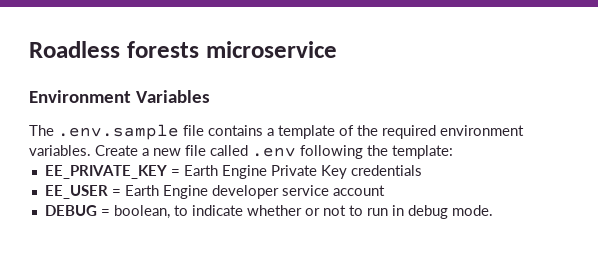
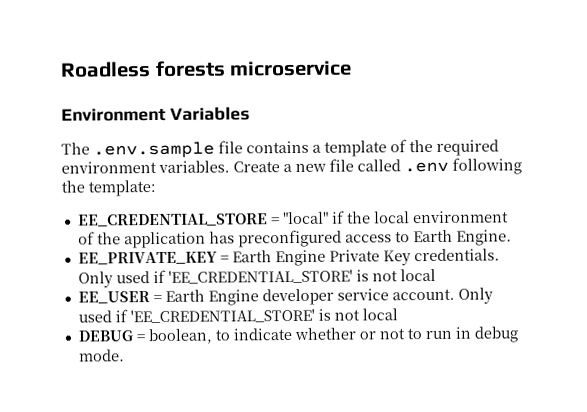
+ EE_CREDENTIAL_STORE = "local" if the local environment of the application has preconfigured access to Earth Engine.
- EE_PRIVATE_KEY = Earth Engine Private Key credentials
+ EE_PRIVATE_KEY = Earth Engine Private Key credentials. Only used if 'EE_CREDENTIAL_STORE' is not local
- EE_USER = Earth Engine developer service account
+ EE_USER = Earth Engine developer service account. Only used if 'EE_CREDENTIAL_STORE' is not local

